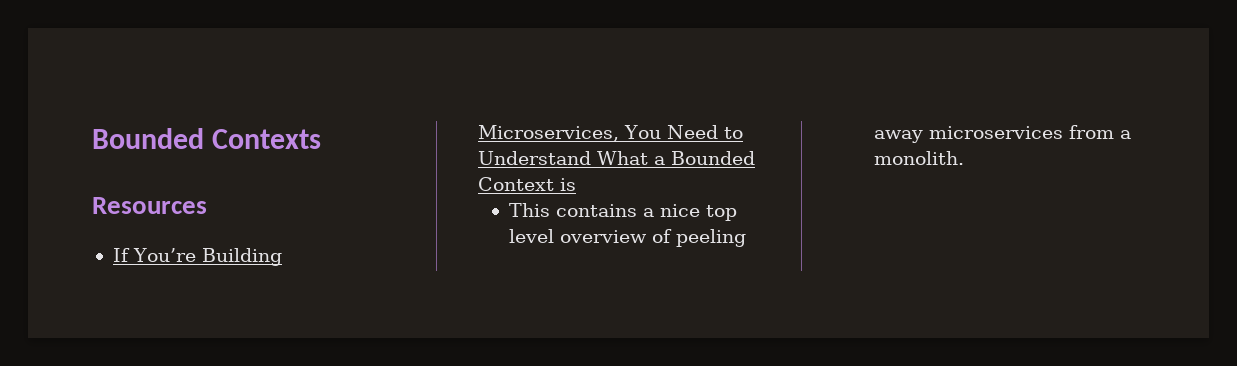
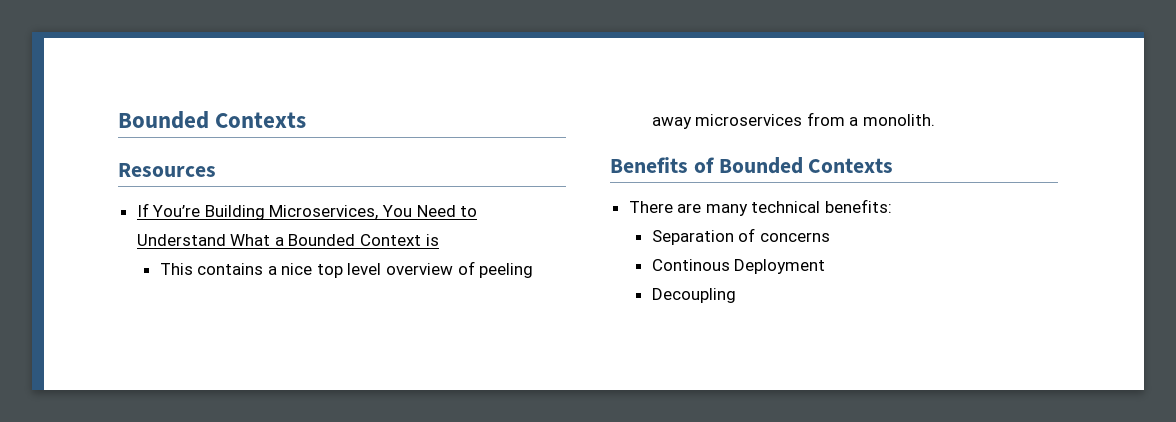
+ Benefits of Bounded Contexts
+ There are many technical benefits:
+ Separation of concerns
+ Continous Deployment
+ Decoupling

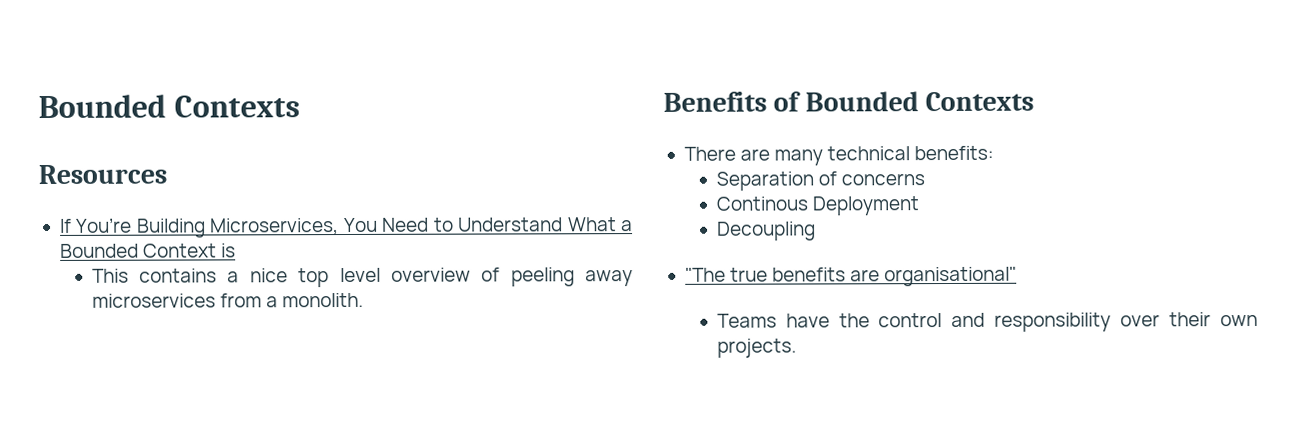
+ "The true benefits are organisational"
+ Teams have the control and responsibility over their own projects.

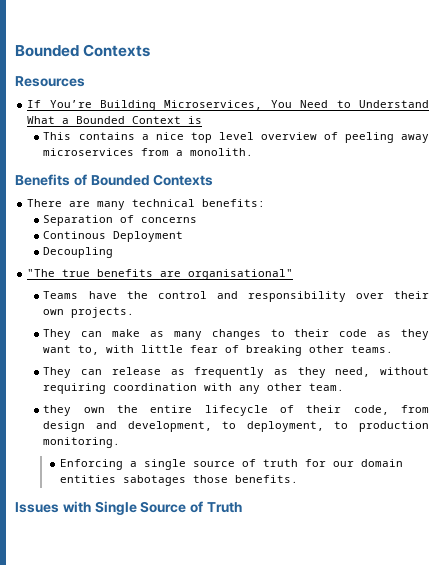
+ They can make as many changes to their code as they want to, with little fear of breaking other teams.
+ They can release as frequently as they need, without requiring coordination with any other team.
+ they own the entire lifecycle of their code, from design and development, to deployment, to production monitoring.
+ Enforcing a single source of truth for our domain entities sabotages those benefits.
+ Issues with Single Source of Truth

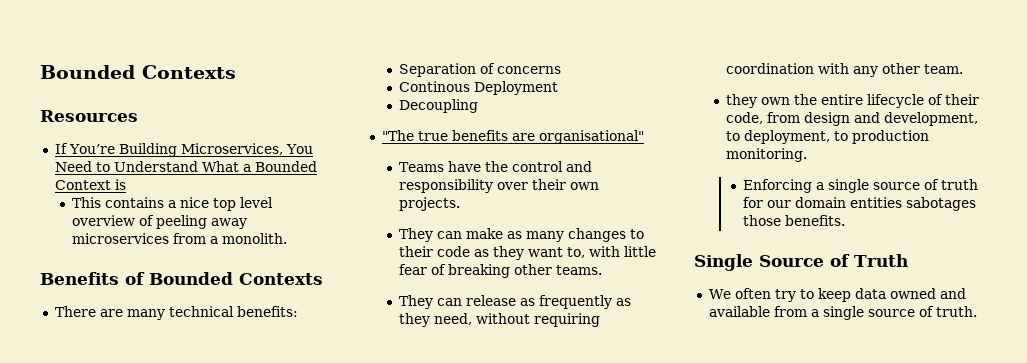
- Issues with Single Source of Truth
+ Single Source of Truth
+ We often try to keep data owned and available from a single source of truth.

